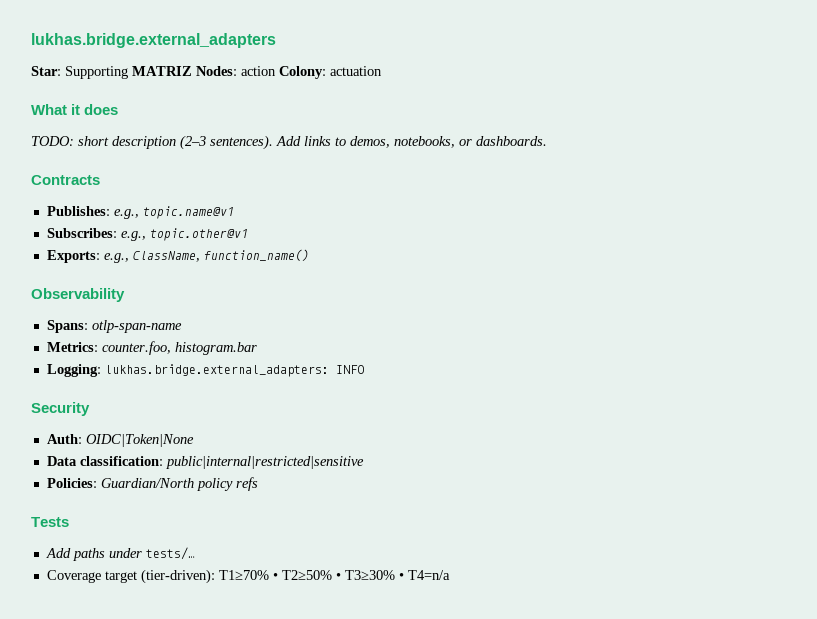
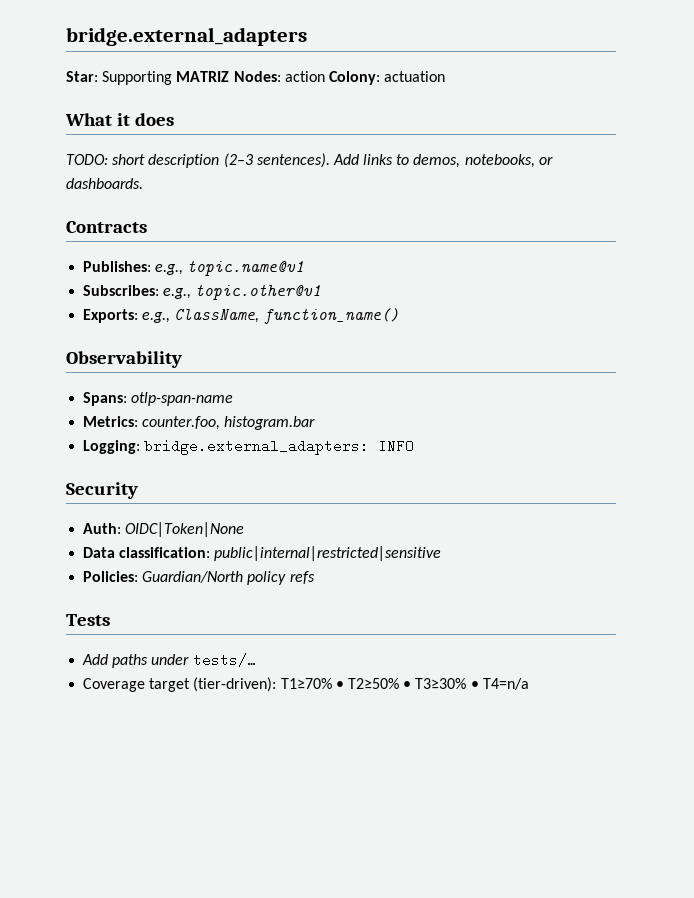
- lukhas.bridge.external_adapters
+ bridge.external_adapters
- Logging: lukhas.bridge.external_adapters: INFO
+ Logging: bridge.external_adapters: INFO

